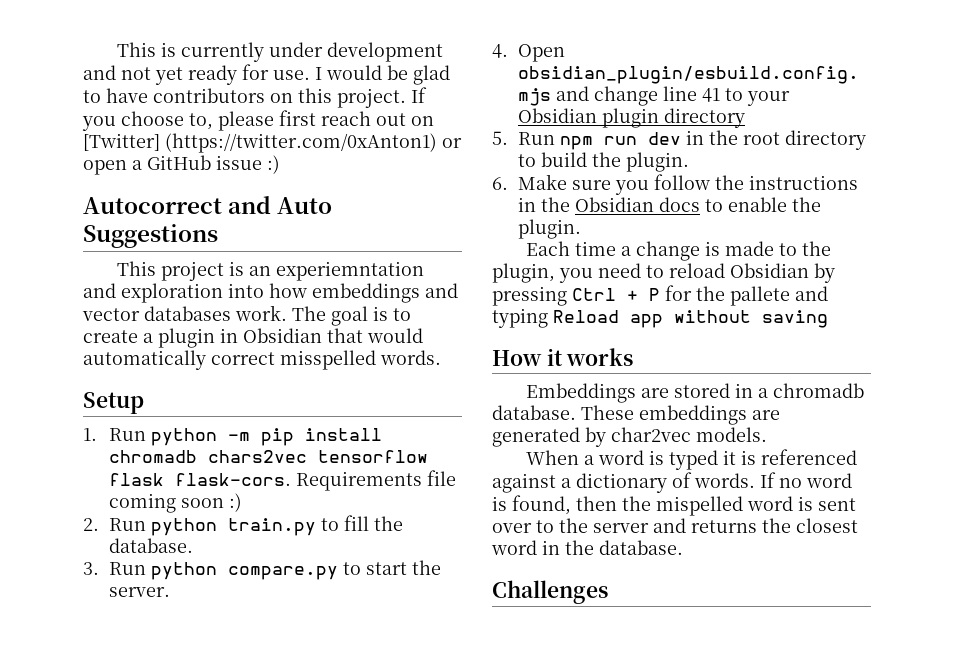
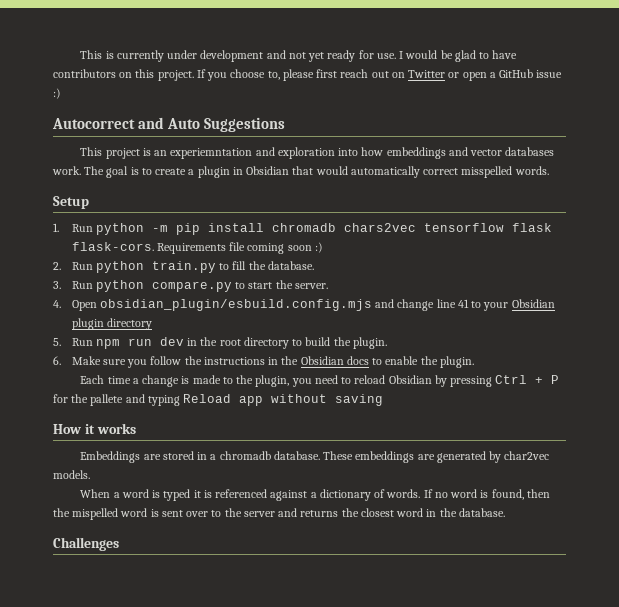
- If you choose to, please first reach out on [Twitter] (https://twitter.com/0xAnton1) or open a GitHub issue :)
+ If you choose to, please first reach out on Twitter or open a GitHub issue :)

